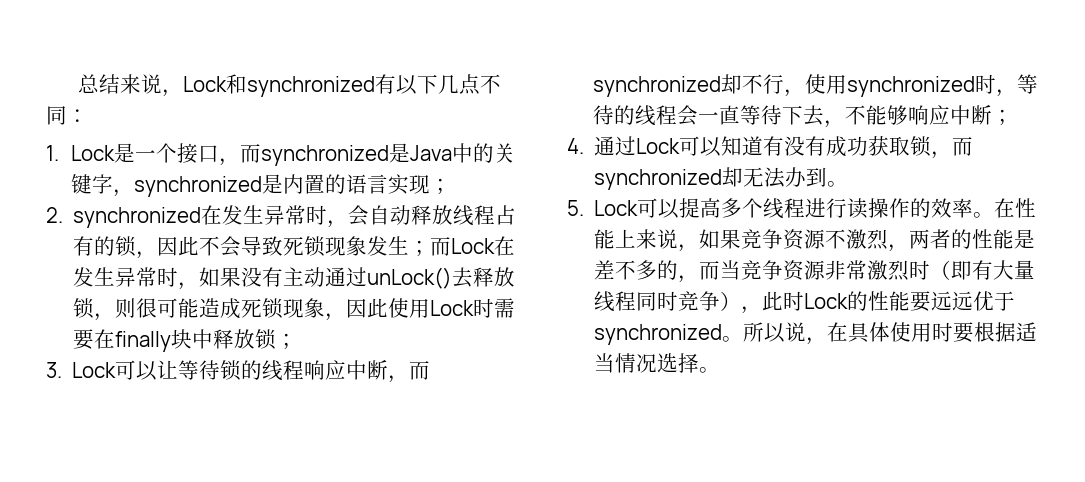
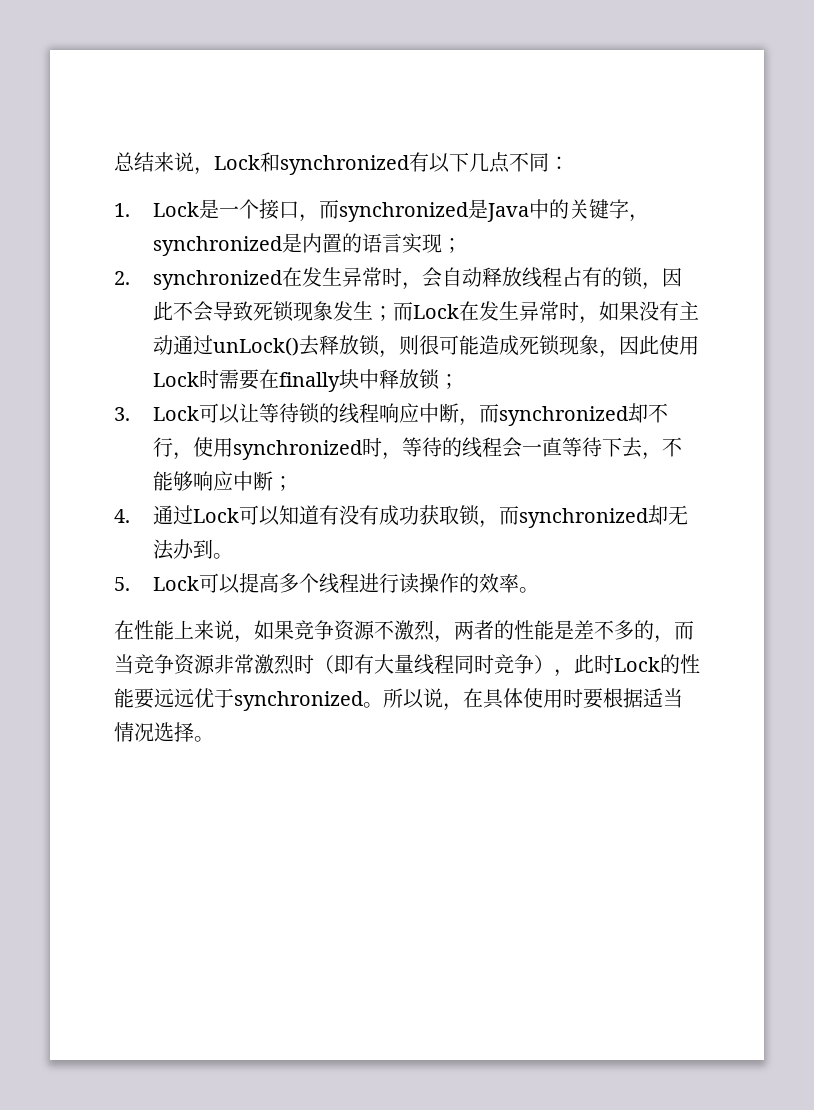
- 5. Lock可以提高多个线程进行读操作的效率。在性能上来说，如果竞争资源不激烈，两者的性能是差不多的，而当竞争资源非常激烈时（即有大量线程同时竞争），此时Lock的性能要远远优于synchronized。
+ 5. Lock可以提高多个线程进行读操作的效率。
+ 在性能上来说，如果竞争资源不激烈，两者的性能是差不多的，而当竞争资源非常激烈时（即有大量线程同时竞争），此时Lock的性能要远远优于synchronized。

